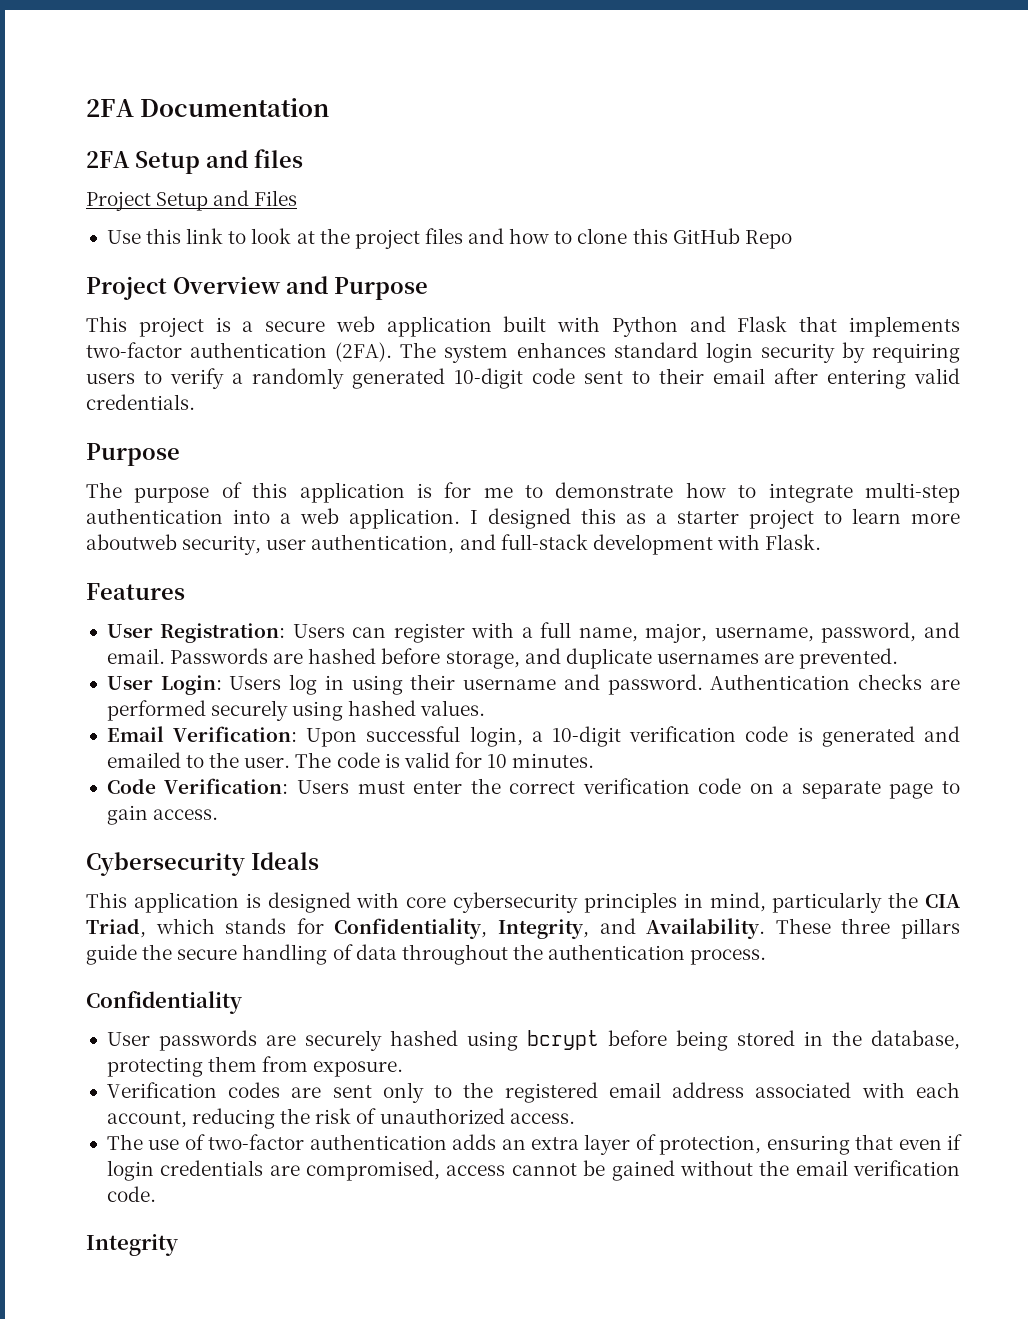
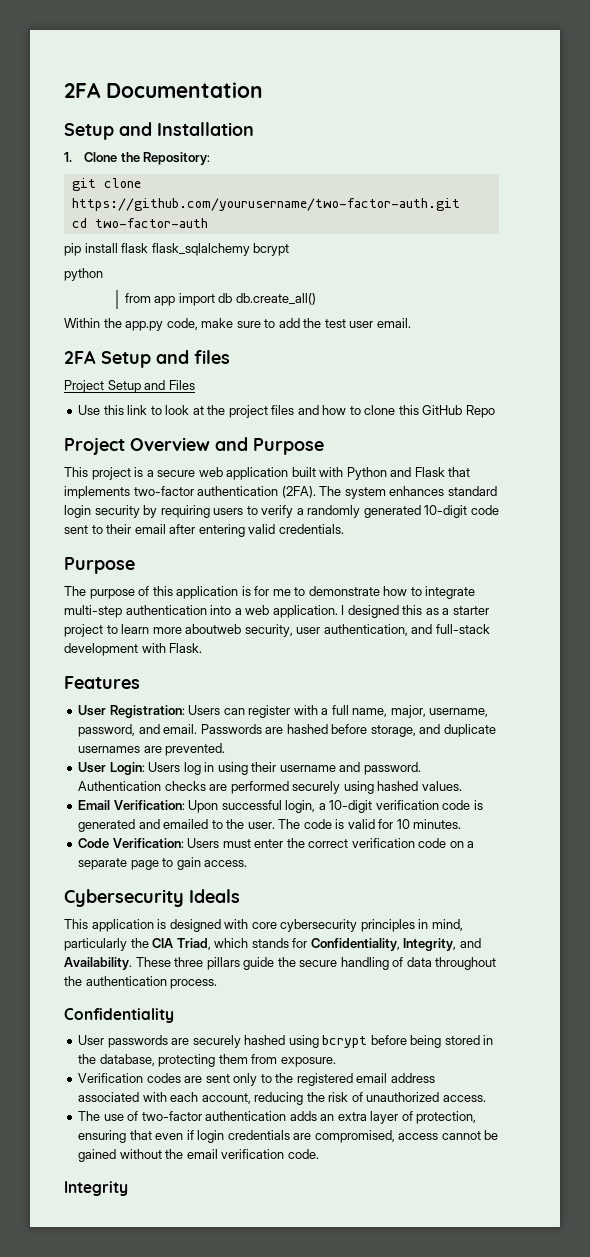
+ Setup and Installation
+ 1. Clone the Repository:
+ git clone https://github.com/yourusername/two-factor-auth.git
+ cd two-factor-auth
+ pip install flask flask_sqlalchemy bcrypt
+ python
+ from app import db db.create_all()
+ Within the app.py code, make sure to add the test user email.

